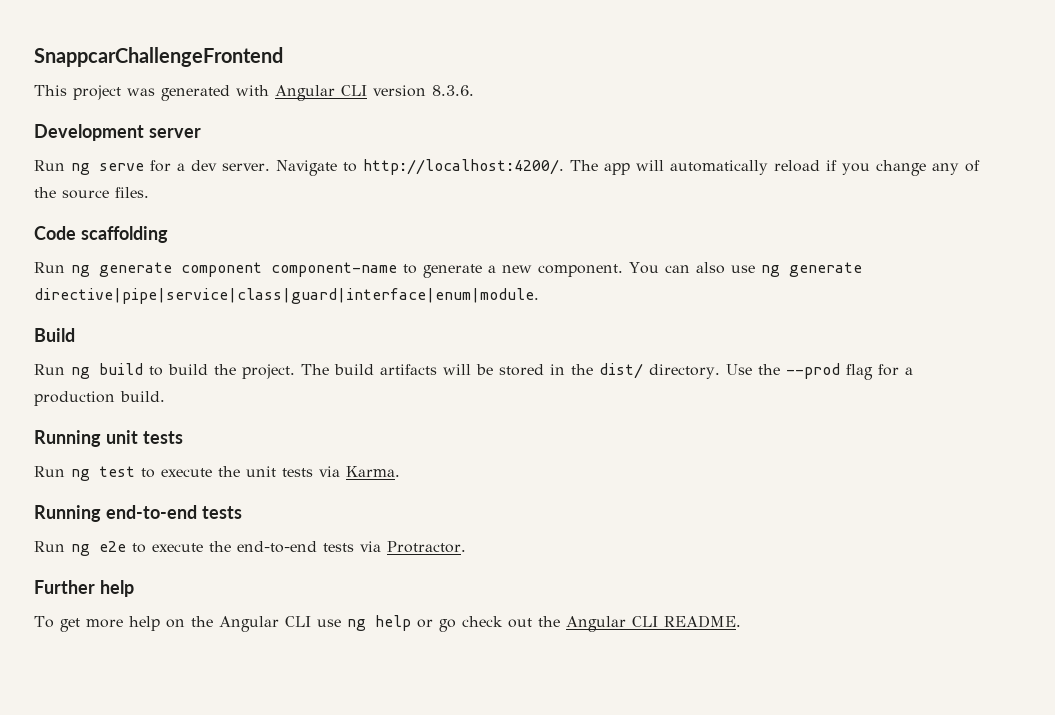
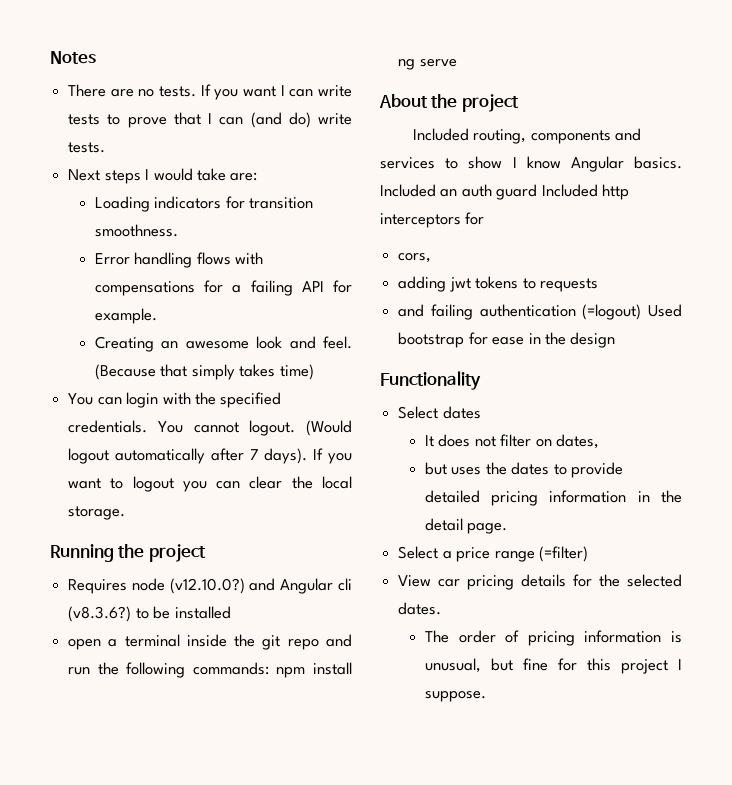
- SnappcarChallengeFrontend
- This project was generated with Angular CLI version 8.3.6.
- Development server
- Run ng serve for a dev server. Navigate to http://localhost:4200/. The app will automatically reload if you change any of the source files.
- Code scaffolding
- Run ng generate component component-name to generate a new component. You can also use ng generate directive|pipe|service|class|guard|interface|enum|module.
- Build
- Run ng build to build the project. The build artifacts will be stored in the dist/ directory. Use the --prod flag for a production build.
- Running unit tests
- Run ng test to execute the unit tests via Karma.
- Running end-to-end tests
- Run ng e2e to execute the end-to-end tests via Protractor.
- Further help
- To get more help on the Angular CLI use ng help or go check out the Angular CLI README.
+ Notes
+ There are no tests. If you want I can write tests to prove that I can (and do) write tests.
+ Next steps I would take are:
+ Loading indicators for transition smoothness.
+ Error handling flows with compensations for a failing API for example.
+ Creating an awesome look and feel. (Because that simply takes time)
+ You can login with the specified credentials. You cannot logout. (Would logout automatically after 7 days). If you want to logout you can clear the local storage.
+ Running the project
+ Requires node (v12.10.0?) and Angular cli (v8.3.6?) to be installed
+ open a terminal inside the git repo and run the following commands: npm install ng serve
+ About the project
+ Included routing, components and services to show I know Angular basics. Included an auth guard Included http interceptors for
+ cors,
+ adding jwt tokens to requests
+ and failing authentication (=logout) Used bootstrap for ease in the design
+ Functionality
+ Select dates
+ It does not filter on dates,
+ but uses the dates to provide detailed pricing information in the detail page.
+ Select a price range (=filter)
+ View car pricing details for the selected dates.
+ The order of pricing information is unusual, but fine for this project I suppose.

